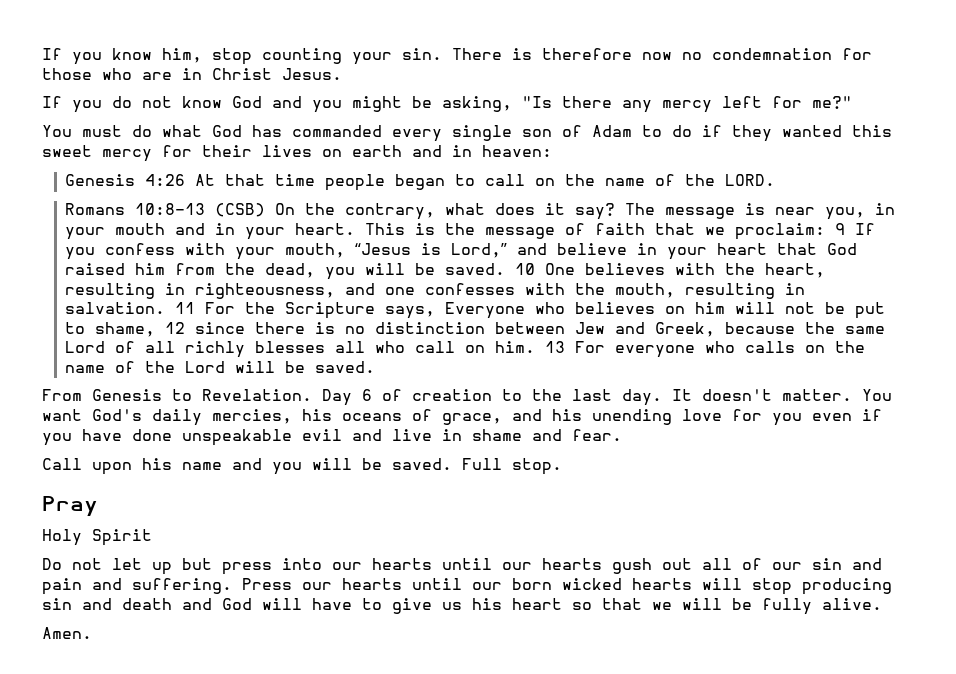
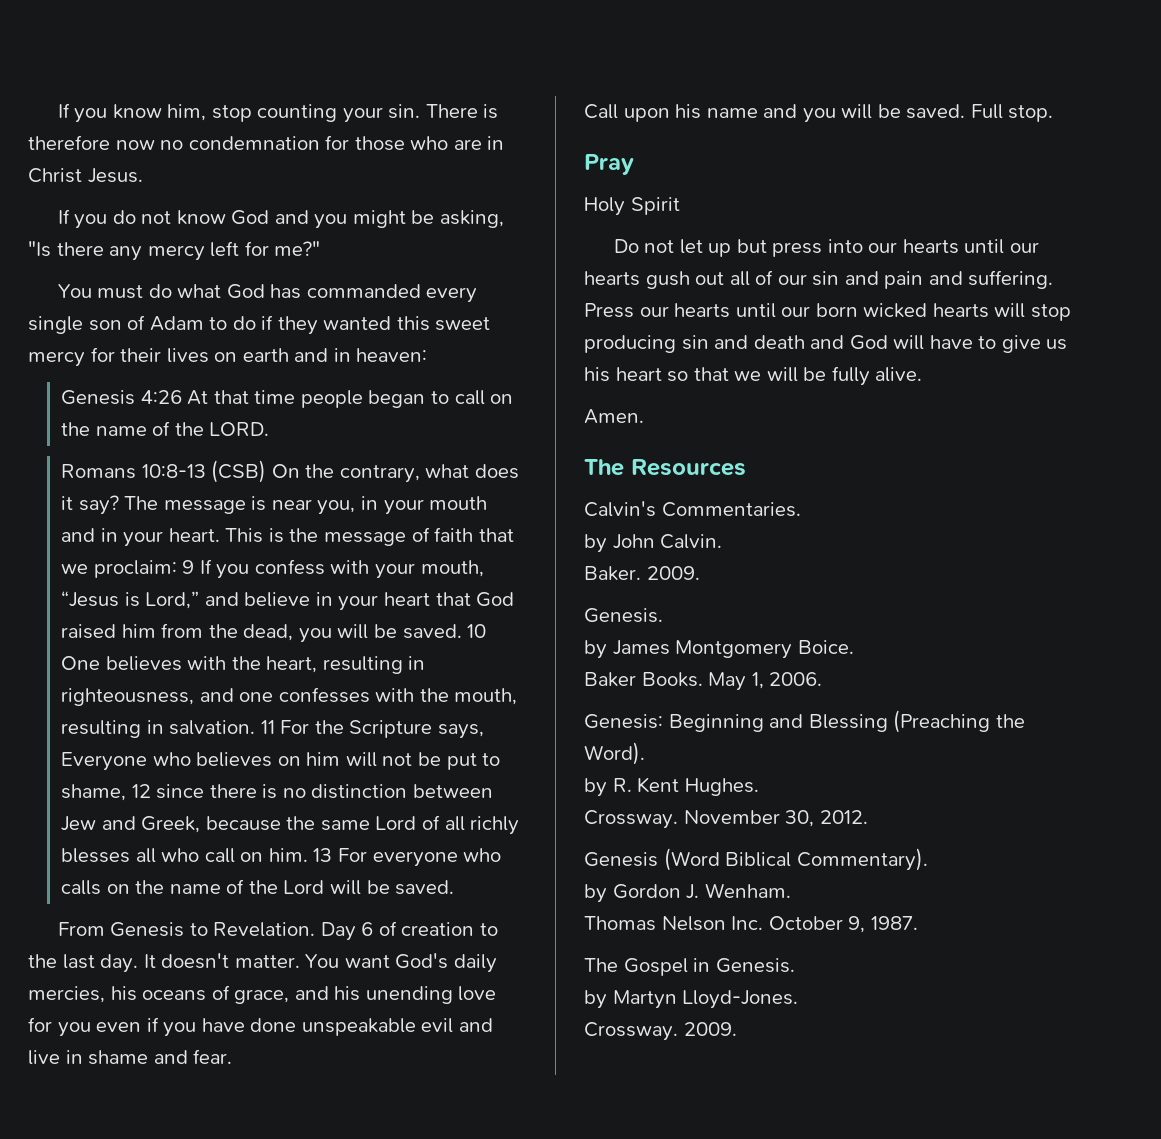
+ The Resources
+ Calvin's Commentaries.
+ by John Calvin.
+ Baker. 2009.
+ Genesis.
+ by James Montgomery Boice.
+ Baker Books. May 1, 2006.
+ Genesis: Beginning and Blessing (Preaching the Word).
+ by R. Kent Hughes.
+ Crossway. November 30, 2012.
+ Genesis (Word Biblical Commentary).
+ by Gordon J. Wenham.
+ Thomas Nelson Inc. October 9, 1987.
+ The Gospel in Genesis.
+ by Martyn Lloyd-Jones.
+ Crossway. 2009.

